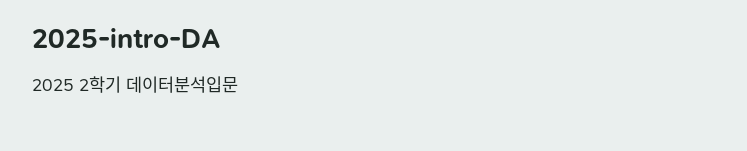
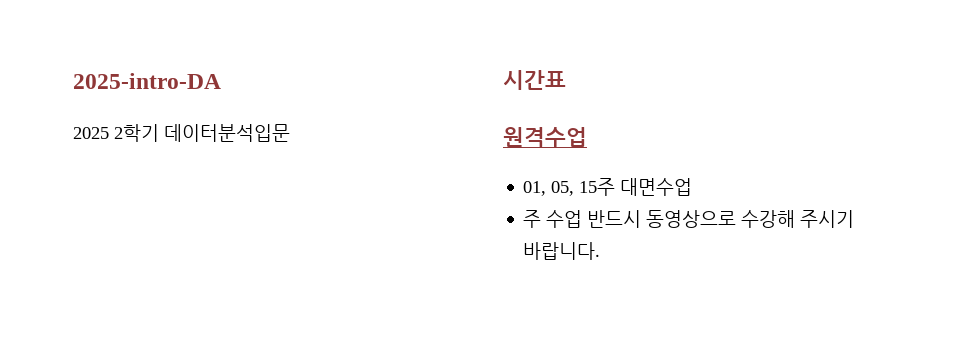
+ 시간표
+ 원격수업
+ 01, 05, 15주 대면수업
+ 주 수업 반드시 동영상으로 수강해 주시기 바랍니다.

